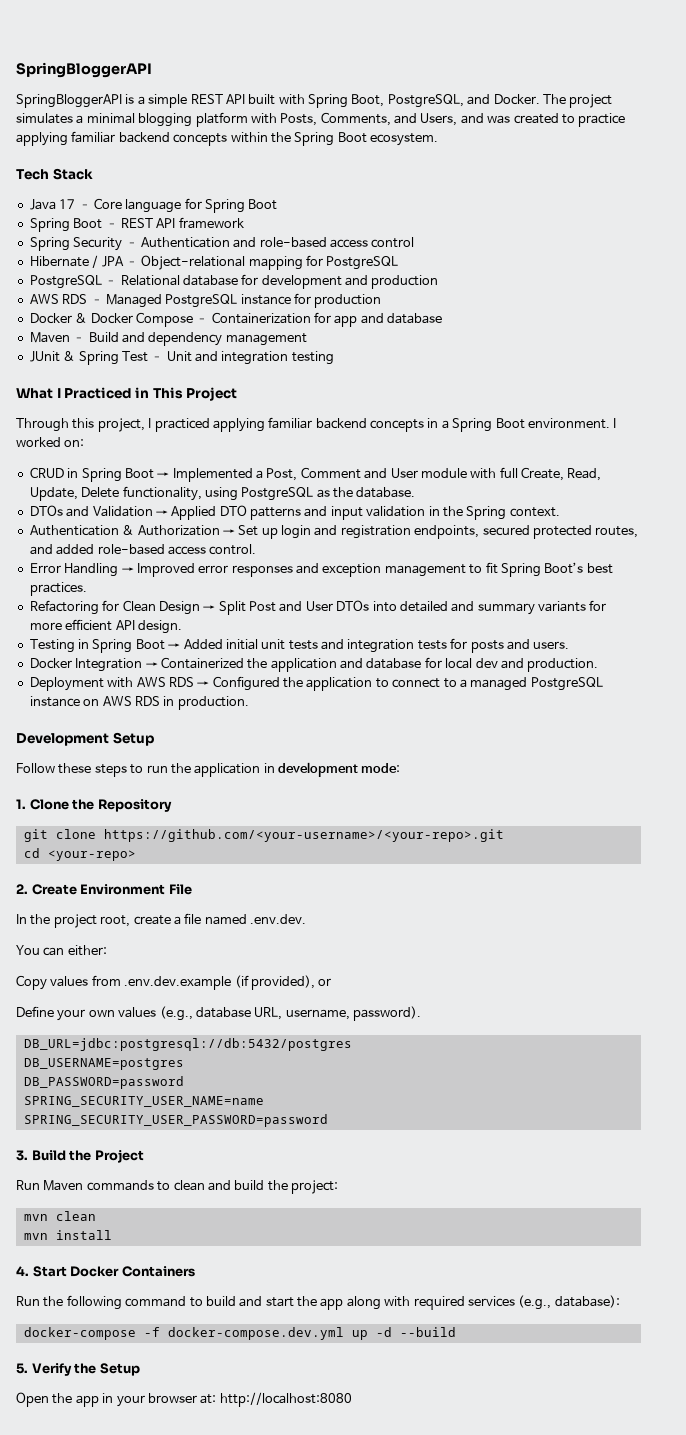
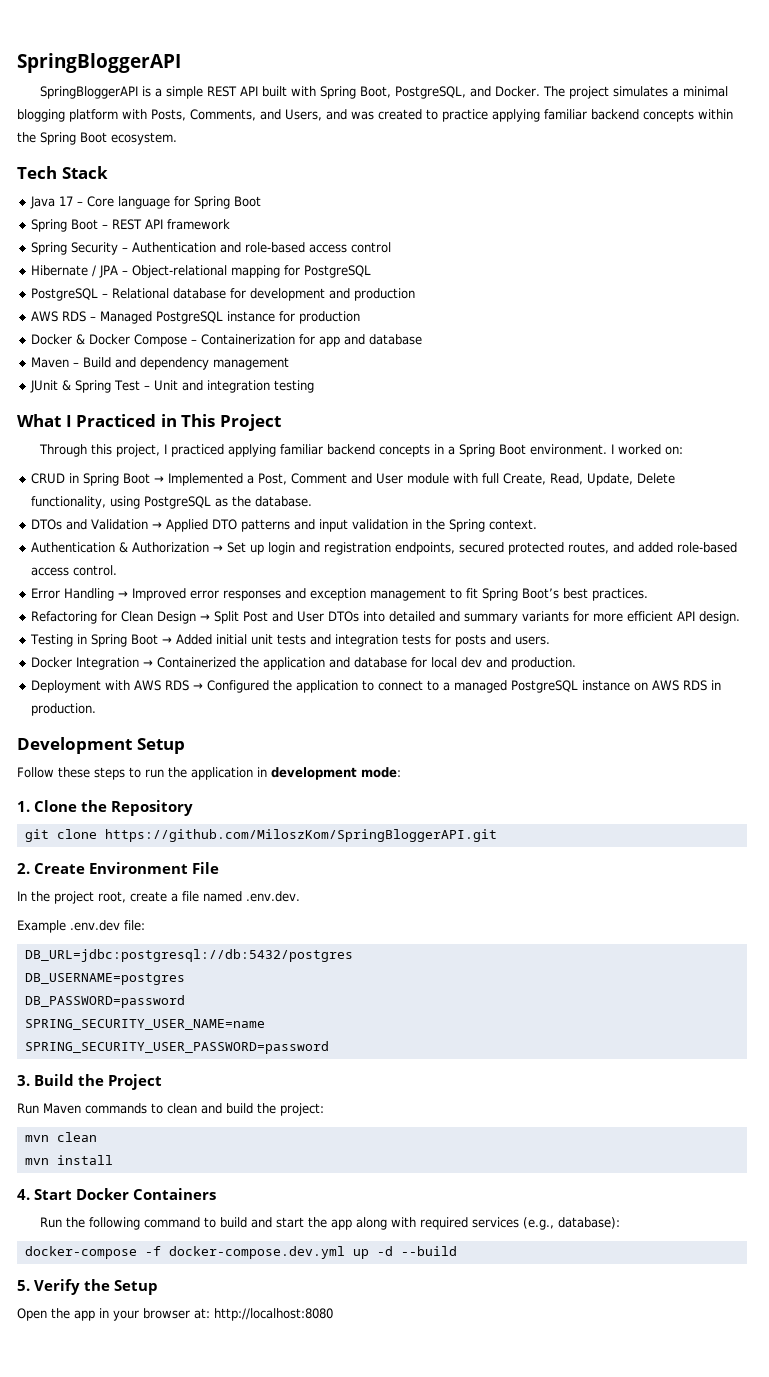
- git clone https://github.com/<your-username>/<your-repo>.git
- cd <your-repo>
+ git clone https://github.com/MiloszKom/SpringBloggerAPI.git
- You can either:
- Copy values from .env.dev.example (if provided), or
- Define your own values (e.g., database URL, username, password).
+ Example .env.dev file:

